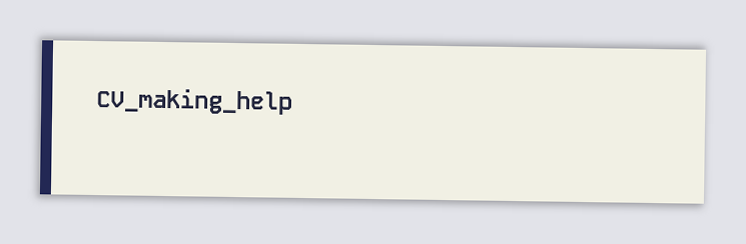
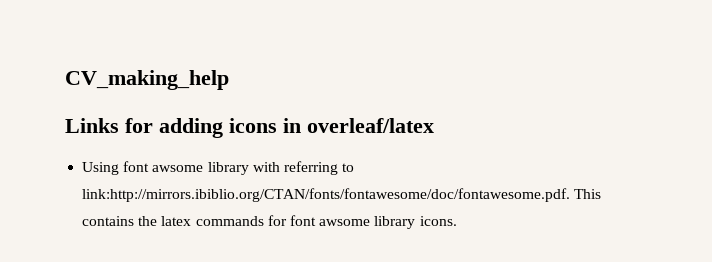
+ Links for adding icons in overleaf/latex
+ Using font awsome library with referring to link:http://mirrors.ibiblio.org/CTAN/fonts/fontawesome/doc/fontawesome.pdf. This contains the latex commands for font awsome library icons.

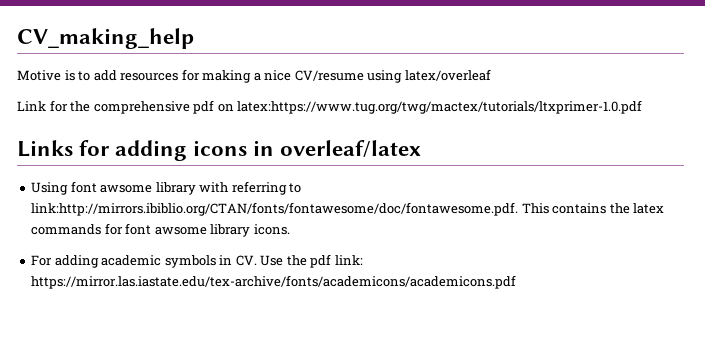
+ Motive is to add resources for making a nice CV/resume using latex/overleaf
+ Link for the comprehensive pdf on latex:https://www.tug.org/twg/mactex/tutorials/ltxprimer-1.0.pdf
+ For adding academic symbols in CV. Use the pdf link: https://mirror.las.iastate.edu/tex-archive/fonts/academicons/academicons.pdf

